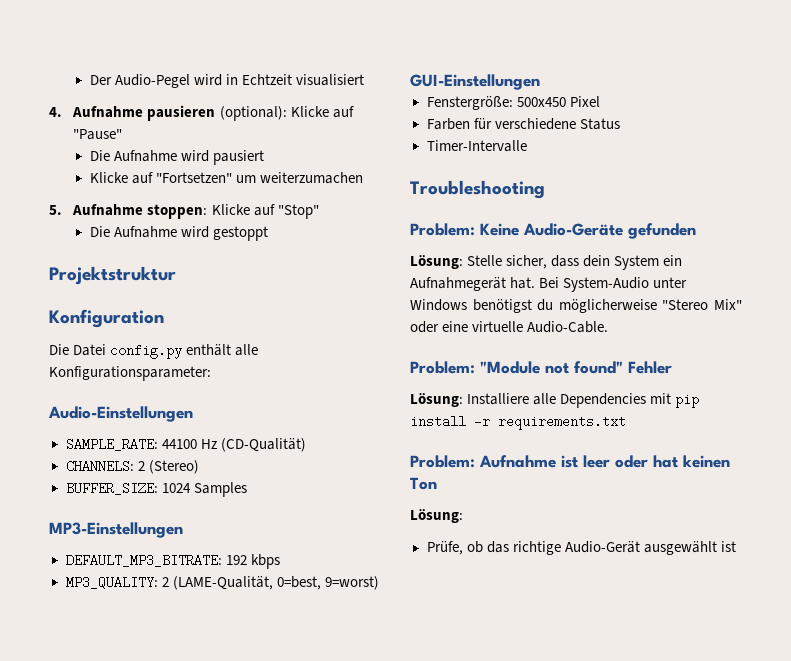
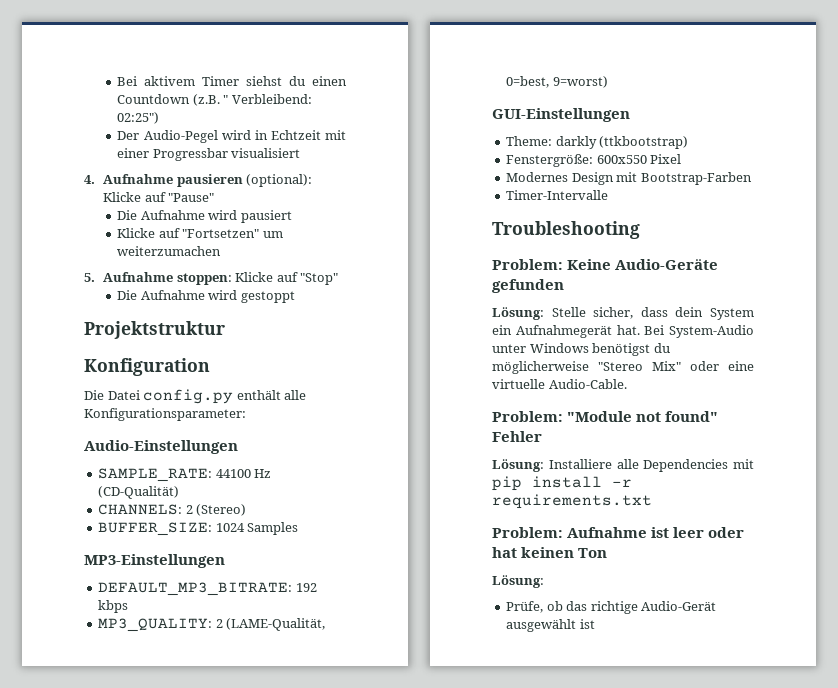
+ Bei aktivem Timer siehst du einen Countdown (z.B. " Verbleibend: 02:25")
- Der Audio-Pegel wird in Echtzeit visualisiert
+ Der Audio-Pegel wird in Echtzeit mit einer Progressbar visualisiert
+ Theme: darkly (ttkbootstrap)
- Fenstergröße: 500x450 Pixel
+ Fenstergröße: 600x550 Pixel
- Farben für verschiedene Status
+ Modernes Design mit Bootstrap-Farben

